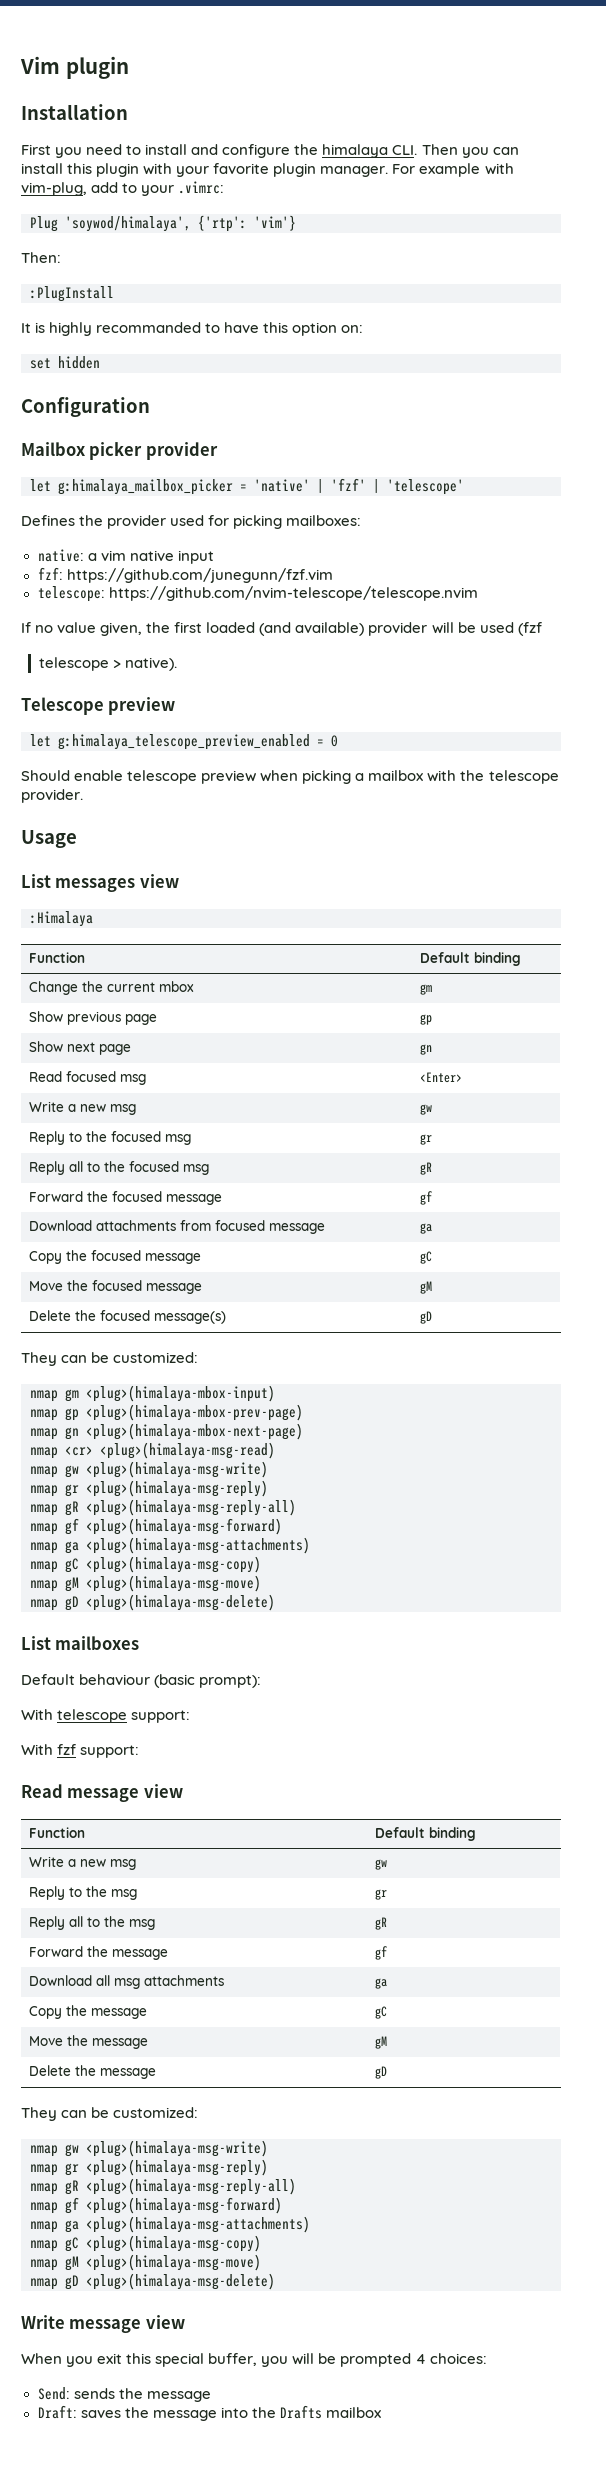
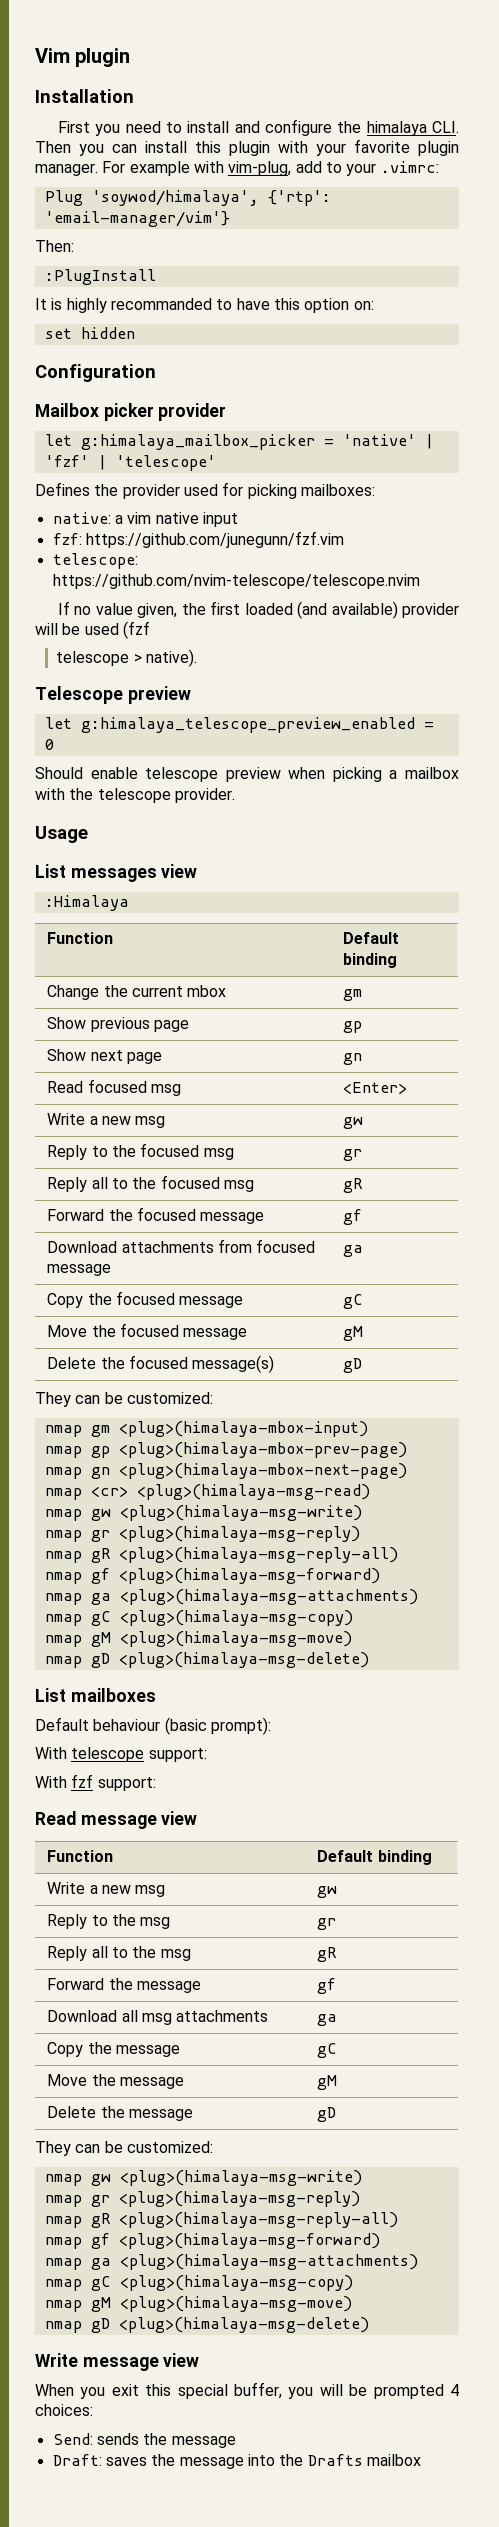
- Plug 'soywod/himalaya', {'rtp': 'vim'}
+ Plug 'soywod/himalaya', {'rtp': 'email-manager/vim'}

